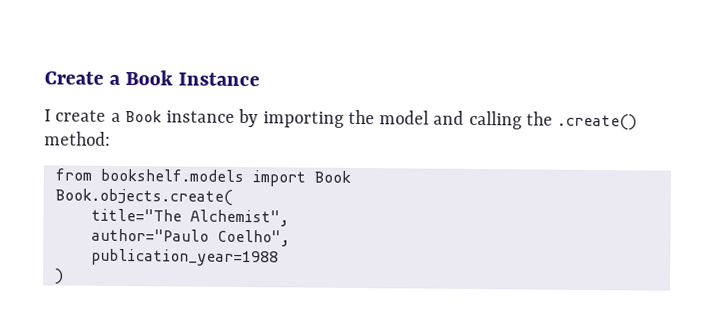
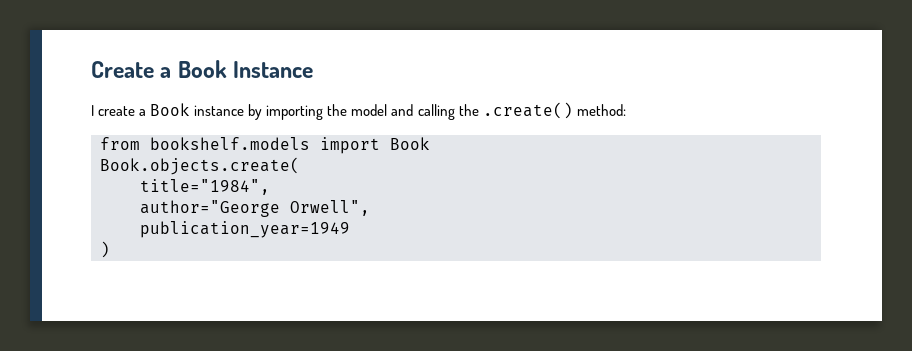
- title="The Alchemist",
- author="Paulo Coelho",
- publication_year=1988
+ title="1984",
+ author="George Orwell",
+ publication_year=1949

